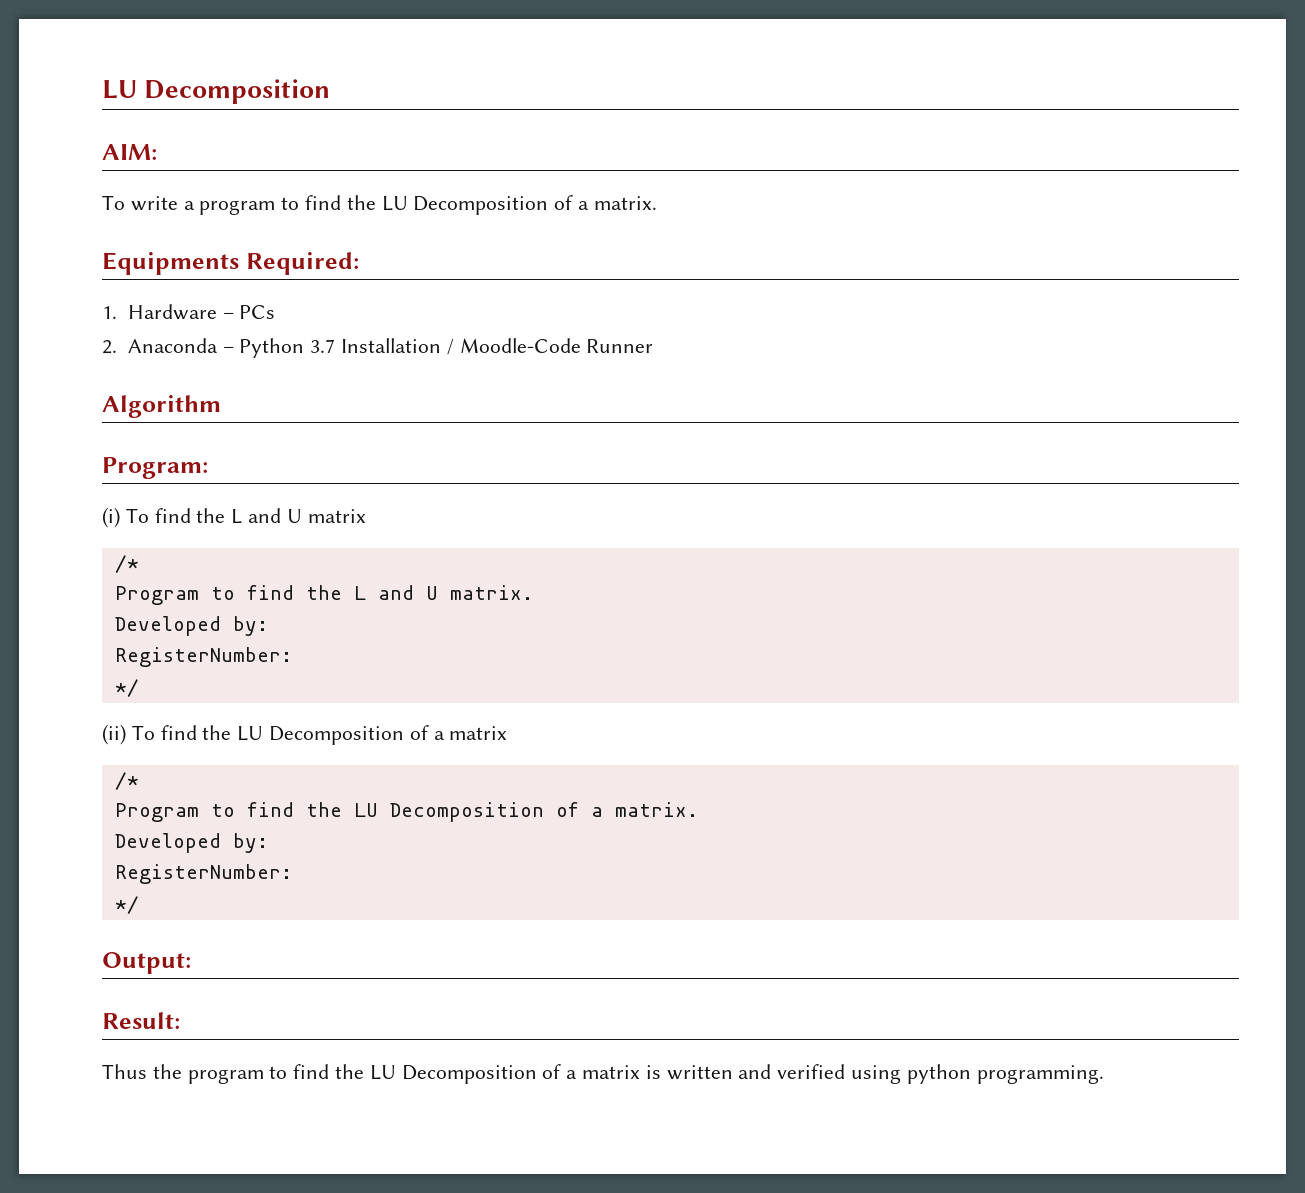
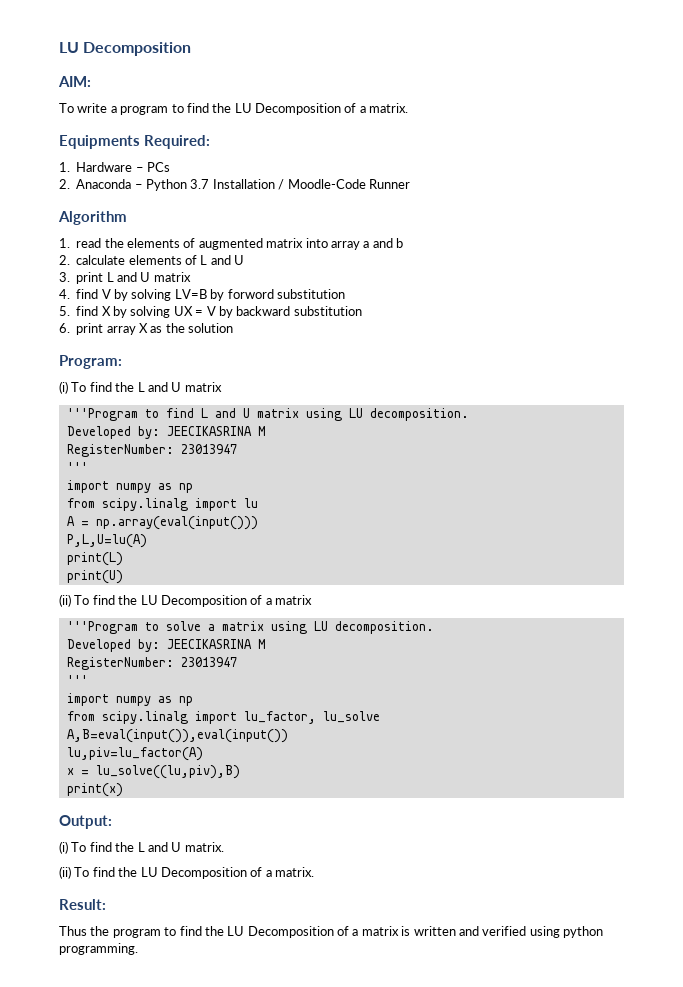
+ 1. read the elements of augmented matrix into array a and b
+ 2. calculate elements of L and U
+ 3. print L and U matrix
+ 4. find V by solving LV=B by forword substitution
+ 5. find X by solving UX = V by backward substitution
+ 6. print array X as the solution
  (i) To find the L and U matrix
- /*
- Program to find the L and U matrix.
- Developed by:
- RegisterNumber:
- */
+ '''Program to find L and U matrix using LU decomposition.
+ Developed by: JEECIKASRINA M
+ RegisterNumber: 23013947
+ '''
+ import numpy as np
+ from scipy.linalg import lu
+ A = np.array(eval(input()))
+ P,L,U=lu(A)
+ print(L)
+ print(U)
  (ii) To find the LU Decomposition of a matrix
- /*
- Program to find the LU Decomposition of a matrix.
- Developed by:
- RegisterNumber:
- */
+ '''Program to solve a matrix using LU decomposition.
+ Developed by: JEECIKASRINA M
+ RegisterNumber: 23013947
+ '''
+ import numpy as np
+ from scipy.linalg import lu_factor, lu_solve
+ A,B=eval(input()),eval(input())
+ lu,piv=lu_factor(A)
+ x = lu_solve((lu,piv),B)
+ print(x)
  Output:
+ (i) To find the L and U matrix.
+ (ii) To find the LU Decomposition of a matrix.

